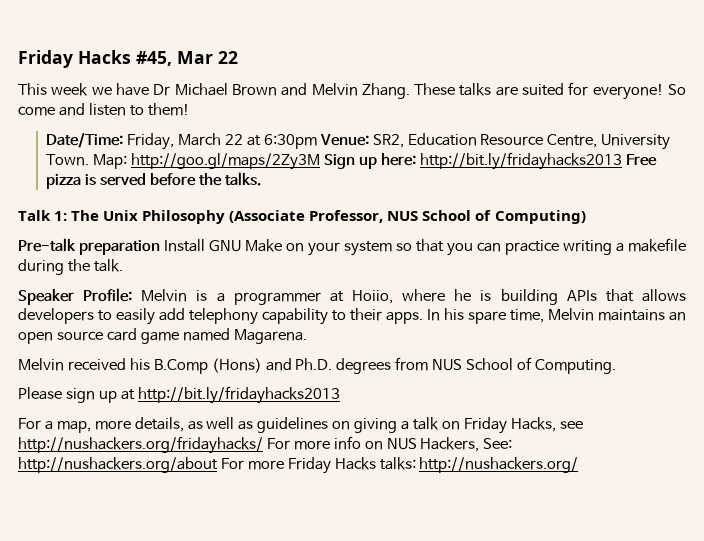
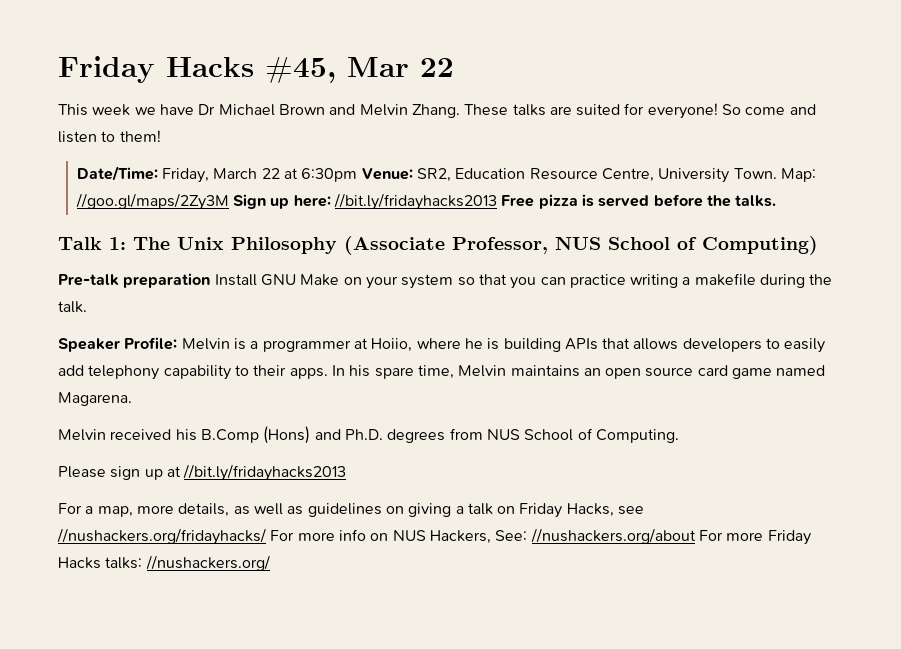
- Map: http://goo.gl/maps/2Zy3M Sign up here: http://bit.ly/fridayhacks2013 Free pizza is served before the talks.
+ Map: //goo.gl/maps/2Zy3M Sign up here: //bit.ly/fridayhacks2013 Free pizza is served before the talks.
- Please sign up at http://bit.ly/fridayhacks2013
+ Please sign up at //bit.ly/fridayhacks2013
- For a map, more details, as well as guidelines on giving a talk on Friday Hacks, see http://nushackers.org/fridayhacks/ For more info on NUS Hackers, See: http://nushackers.org/about For more Friday Hacks talks: http://nushackers.org/
+ For a map, more details, as well as guidelines on giving a talk on Friday Hacks, see //nushackers.org/fridayhacks/ For more info on NUS Hackers, See: //nushackers.org/about For more Friday Hacks talks: //nushackers.org/

